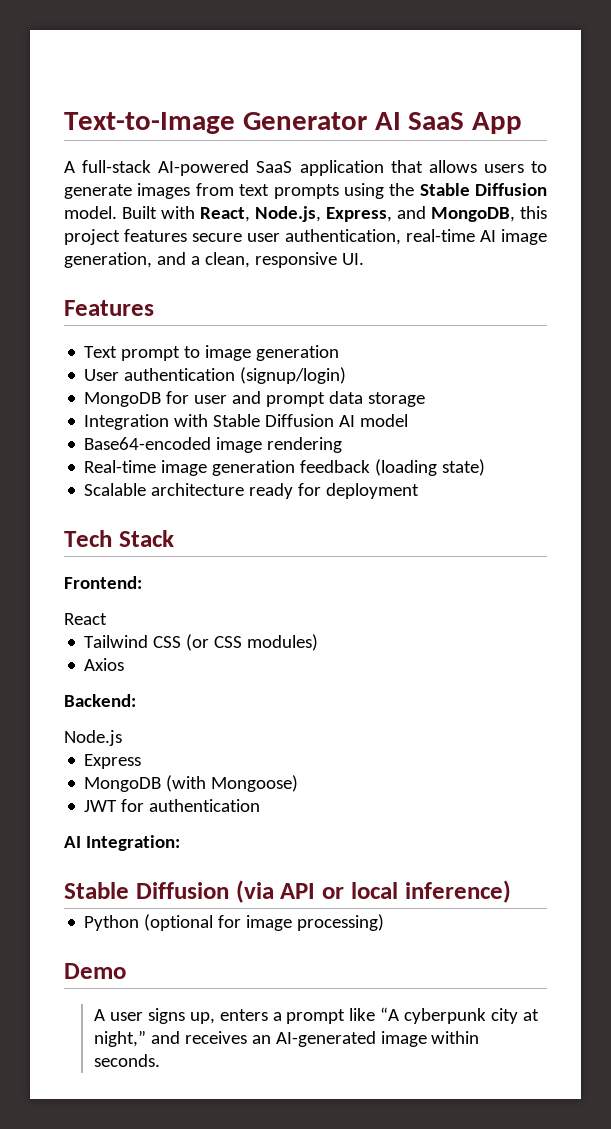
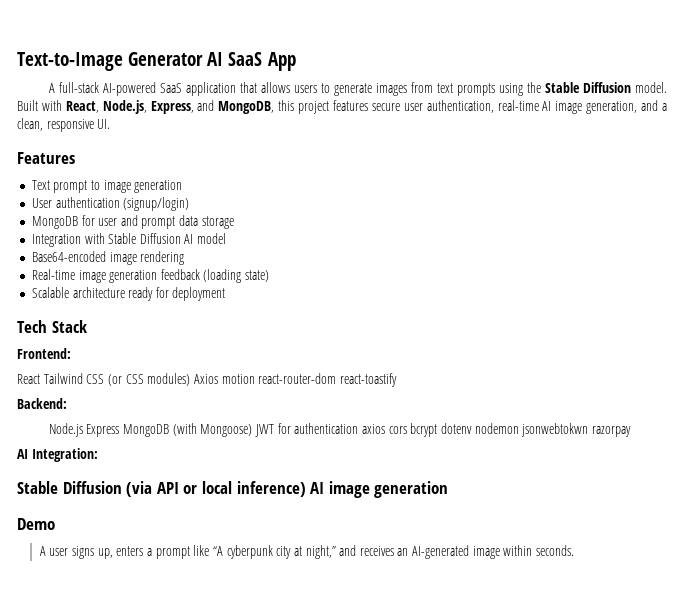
- React
- Tailwind CSS (or CSS modules)
- Axios
+ React Tailwind CSS (or CSS modules) Axios motion react-router-dom react-toastify
- Node.js
- Express
- MongoDB (with Mongoose)
- JWT for authentication
+ Node.js Express MongoDB (with Mongoose) JWT for authentication axios cors bcrypt dotenv nodemon jsonwebtokwn razorpay
- Stable Diffusion (via API or local inference)
- Python (optional for image processing)
+ Stable Diffusion (via API or local inference) AI image generation

